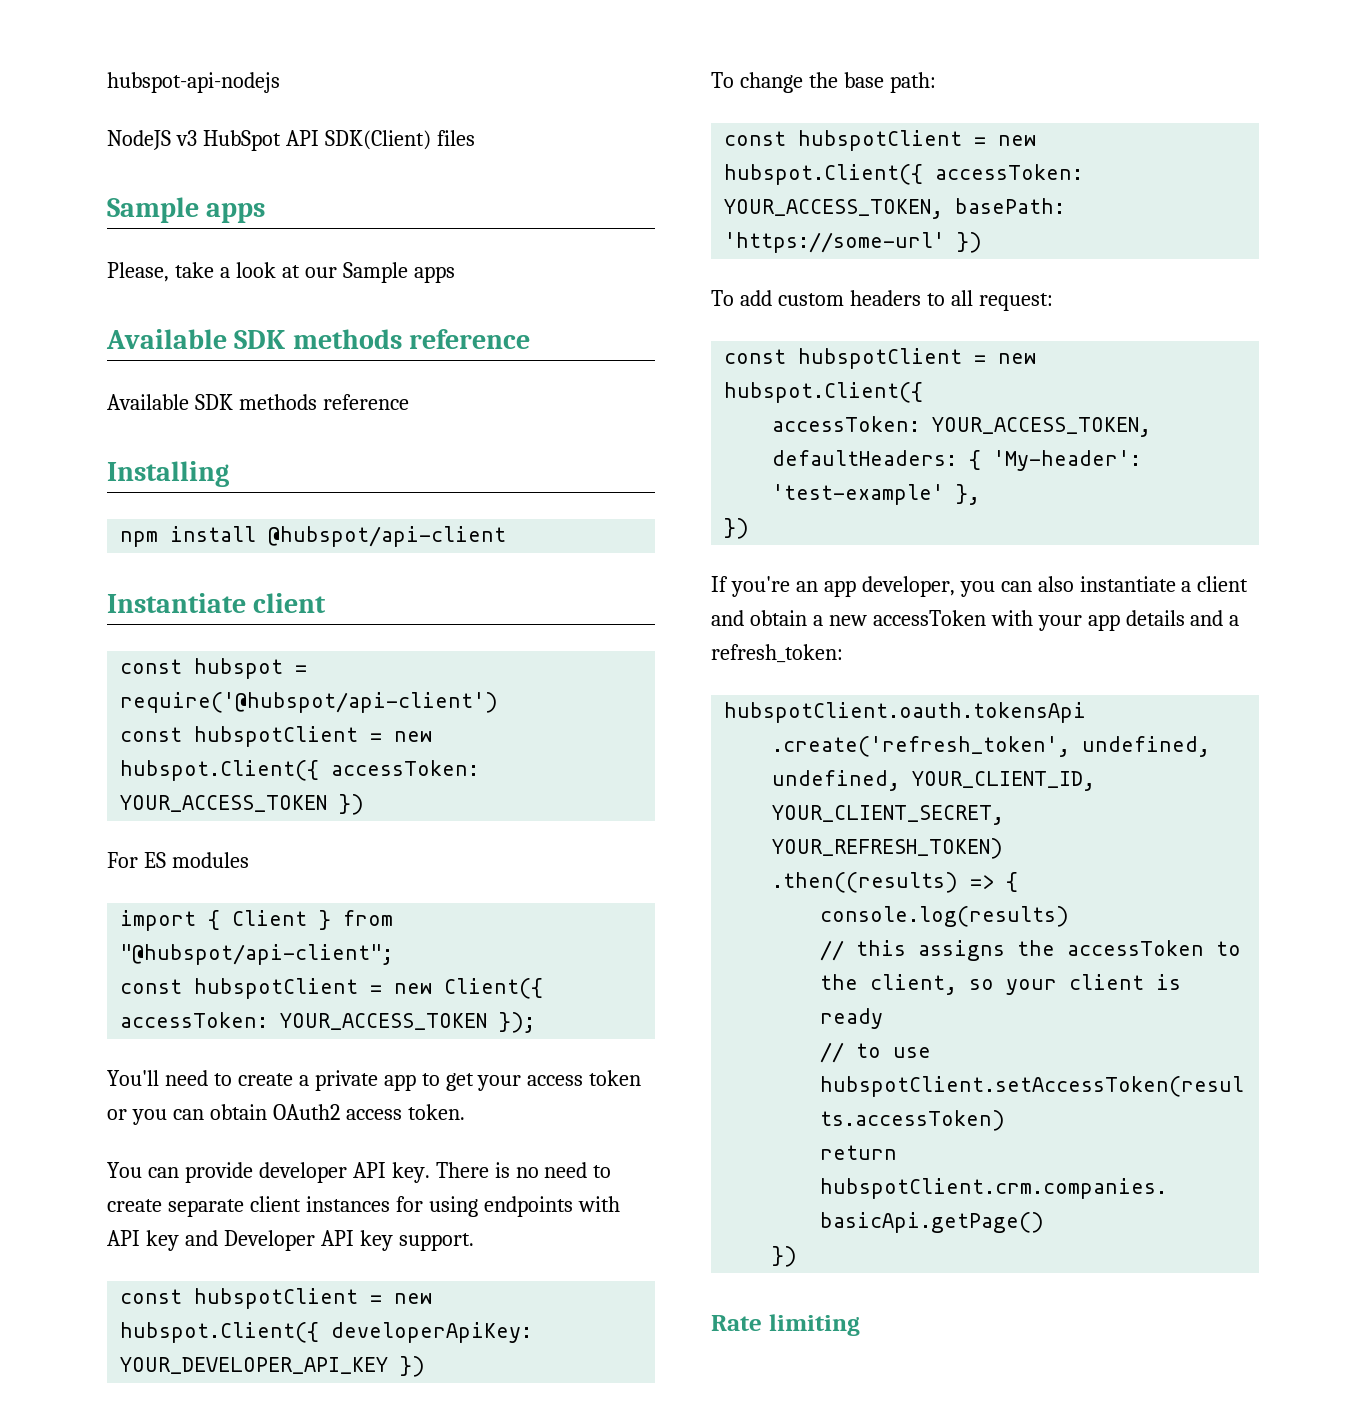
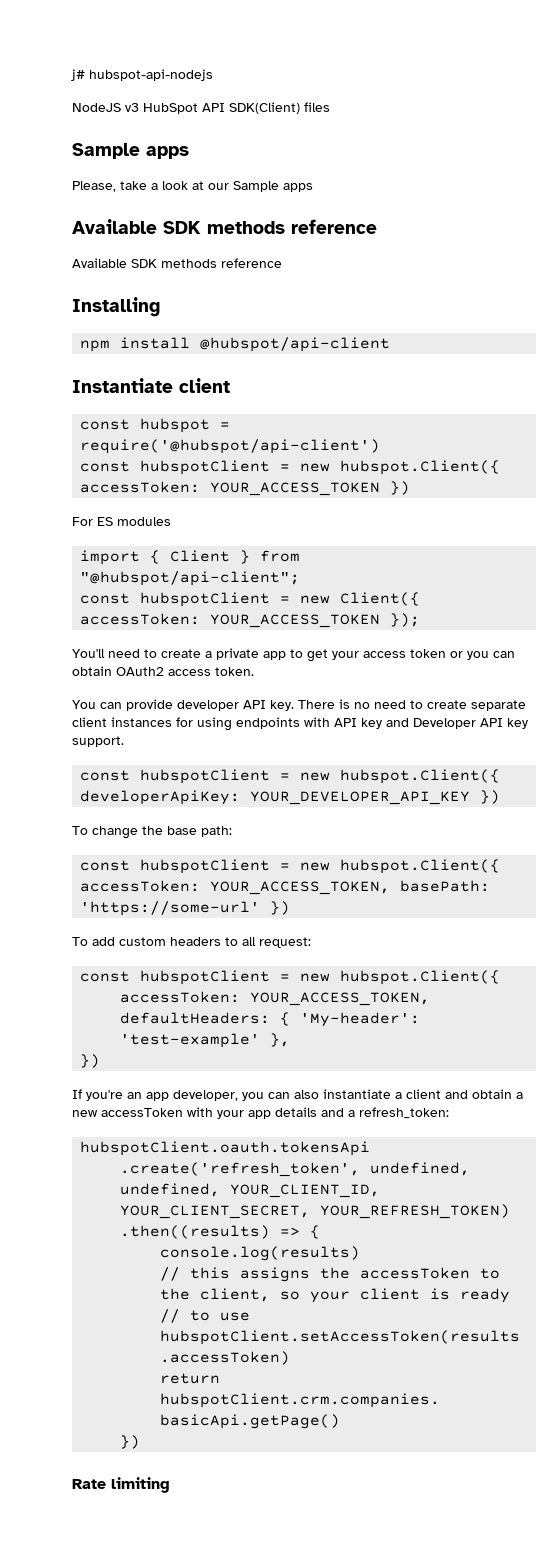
- hubspot-api-nodejs
+ j# hubspot-api-nodejs

